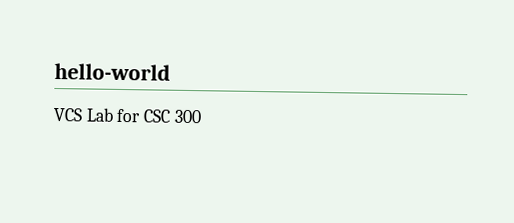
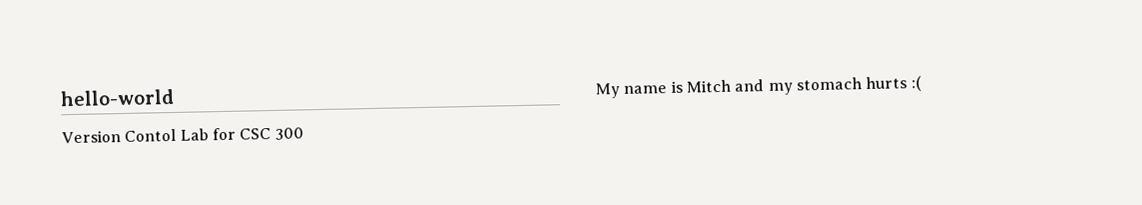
- VCS Lab for CSC 300
+ Version Contol Lab for CSC 300
+ My name is Mitch and my stomach hurts :(

